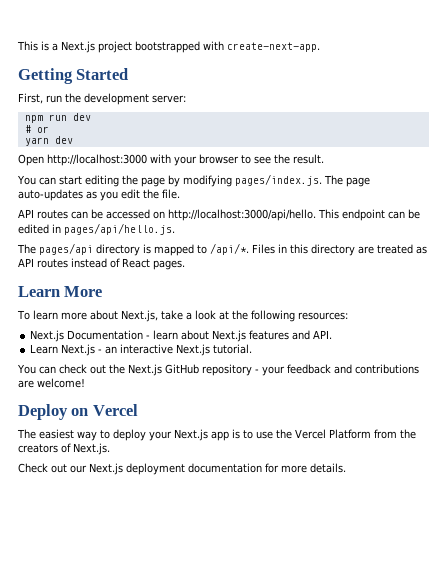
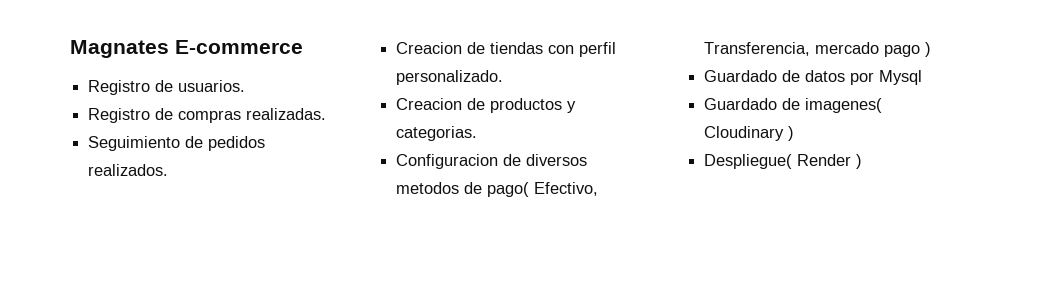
- This is a Next.js project bootstrapped with create-next-app.
- Getting Started
- First, run the development server:
- npm run dev
- # or
- yarn dev
- Open http://localhost:3000 with your browser to see the result.
- You can start editing the page by modifying pages/index.js. The page auto-updates as you edit the file.
- API routes can be accessed on http://localhost:3000/api/hello. This endpoint can be edited in pages/api/hello.js.
- The pages/api directory is mapped to /api/*. Files in this directory are treated as API routes instead of React pages.
- Learn More
- To learn more about Next.js, take a look at the following resources:
- Next.js Documentation - learn about Next.js features and API.
- Learn Next.js - an interactive Next.js tutorial.
- You can check out the Next.js GitHub repository - your feedback and contributions are welcome!
- Deploy on Vercel
- The easiest way to deploy your Next.js app is to use the Vercel Platform from the creators of Next.js.
- Check out our Next.js deployment documentation for more details.
+ Magnates E-commerce
+ Registro de usuarios.
+ Registro de compras realizadas.
+ Seguimiento de pedidos realizados.
+ Creacion de tiendas con perfil personalizado.
+ Creacion de productos y categorias.
+ Configuracion de diversos metodos de pago( Efectivo, Transferencia, mercado pago )
+ Guardado de datos por Mysql
+ Guardado de imagenes( Cloudinary )
+ Despliegue( Render )

